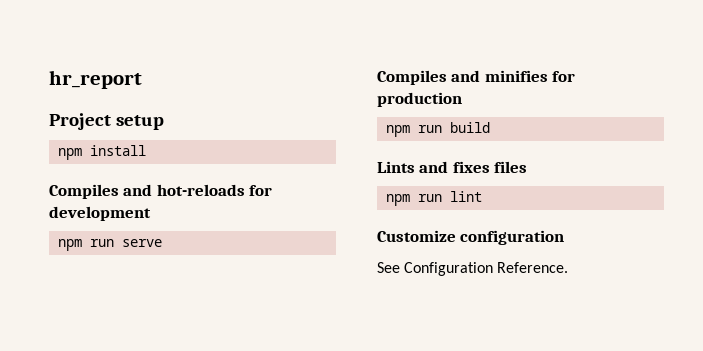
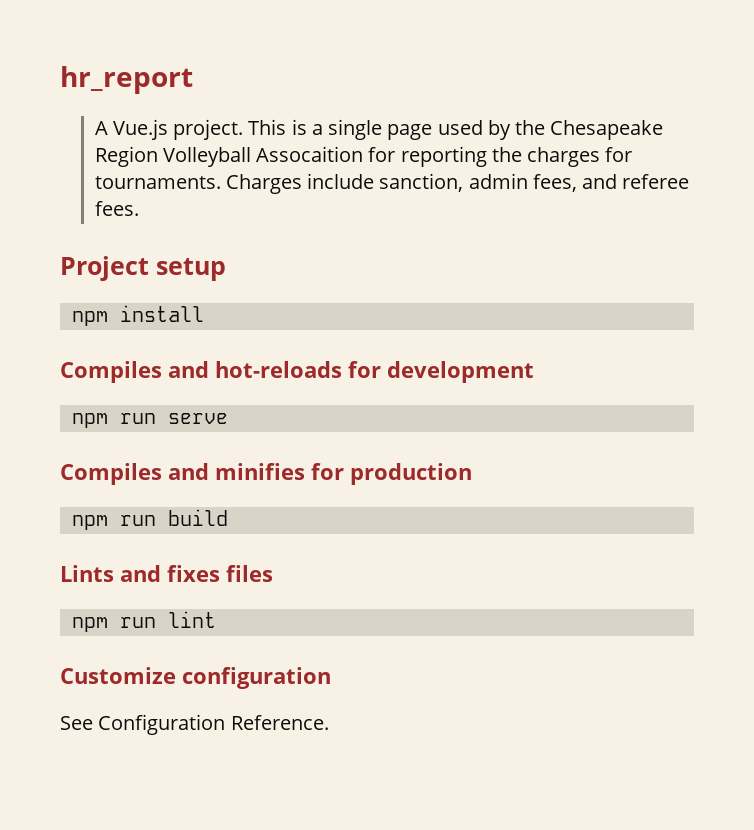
+ A Vue.js project. This is a single page used by the Chesapeake Region Volleyball Assocaition for reporting the charges for tournaments. Charges include sanction, admin fees, and referee fees.

